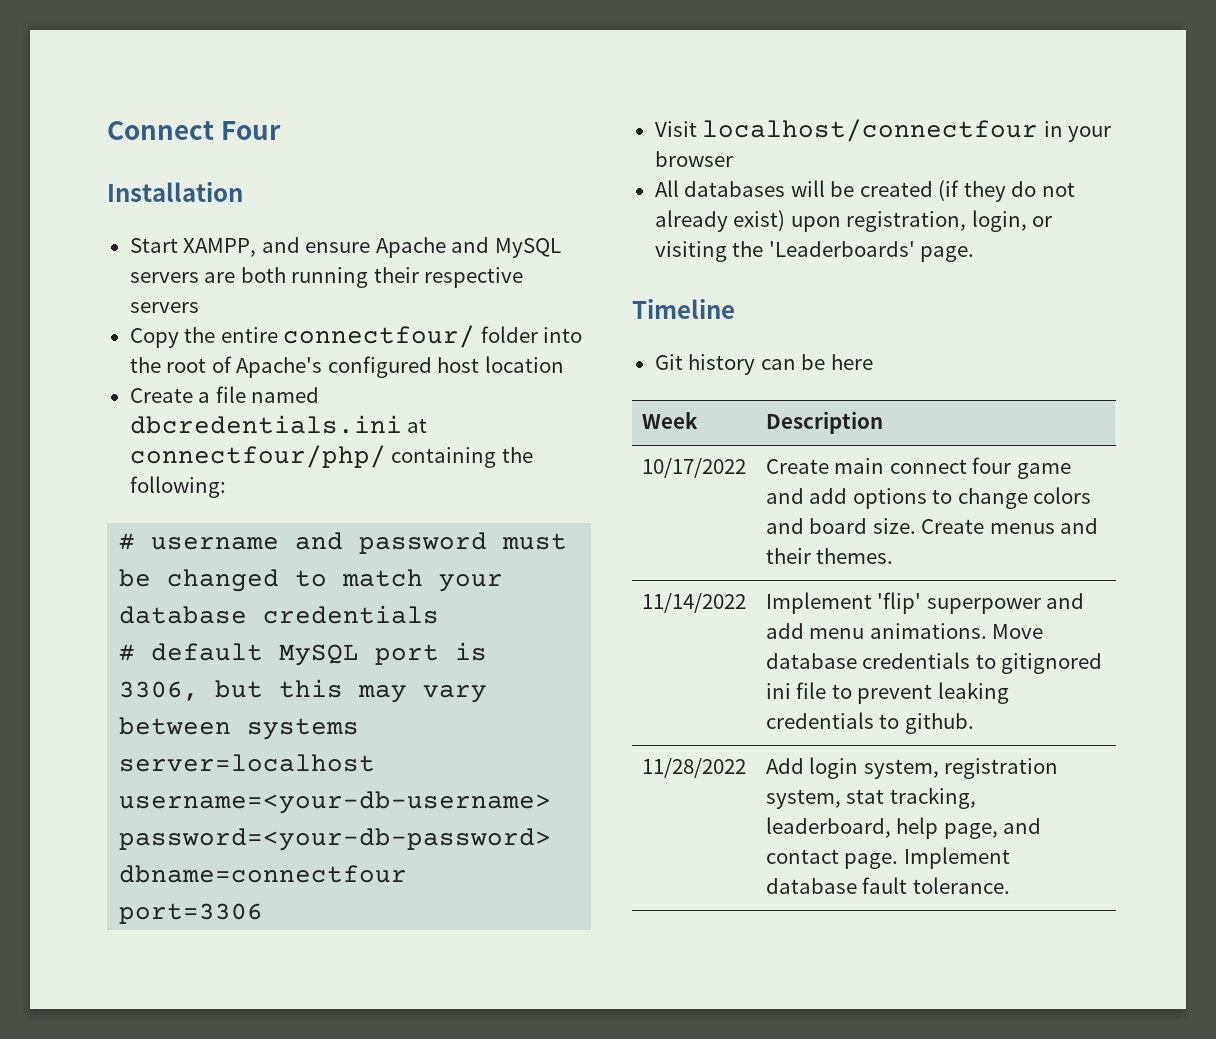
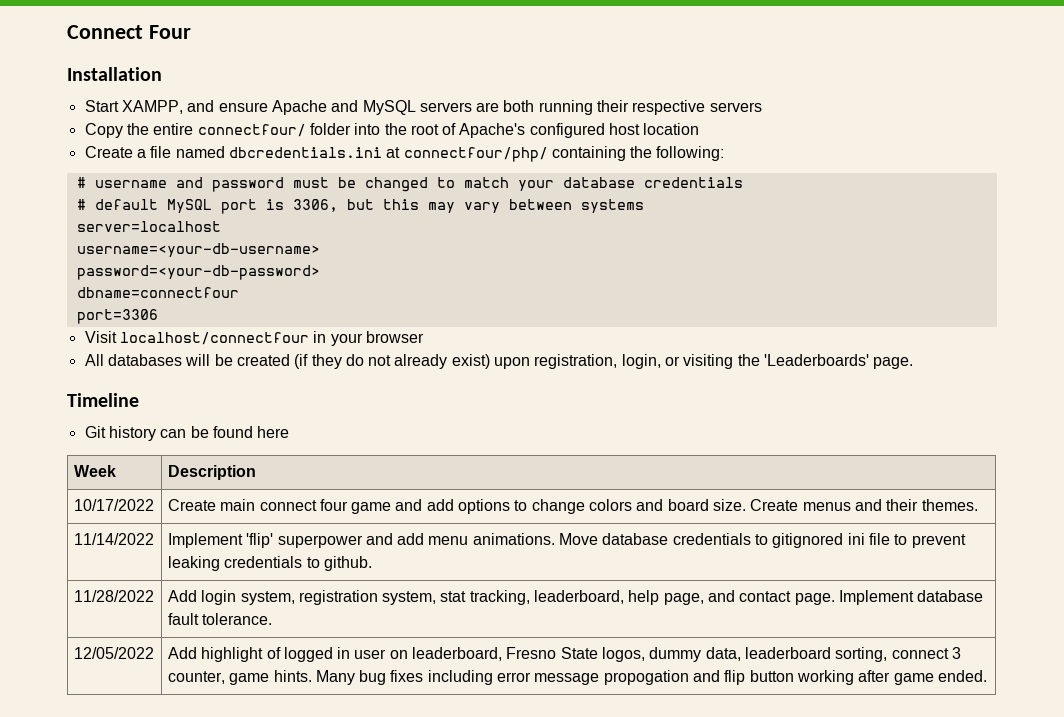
- Git history can be here
+ Git history can be found here
+ 12/05/2022 | Add highlight of logged in user on leaderboard, Fresno State logos, dummy data, leaderboard sorting, connect 3 counter, game hints. Many bug fixes including error message propogation and flip button working after game ended.

